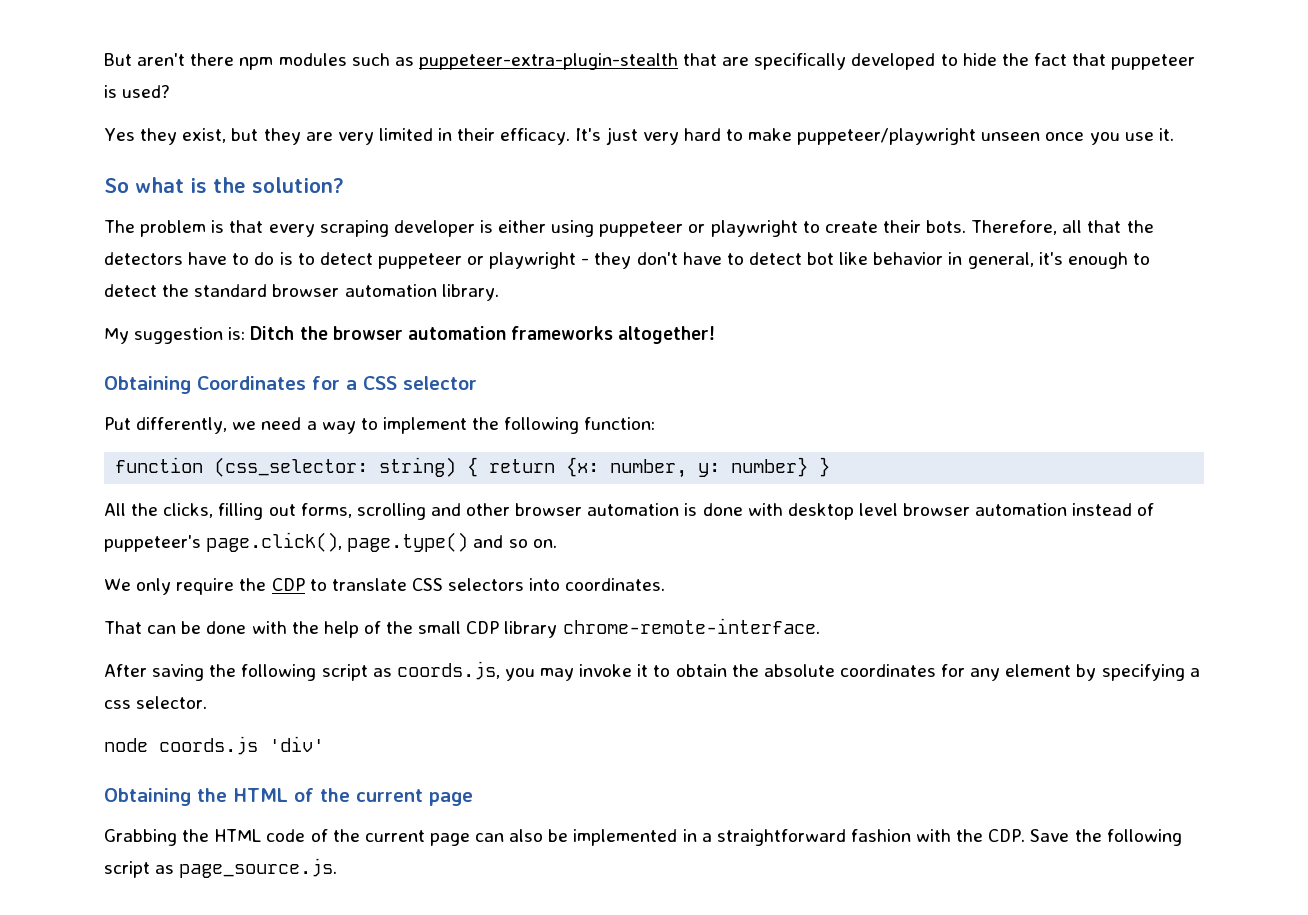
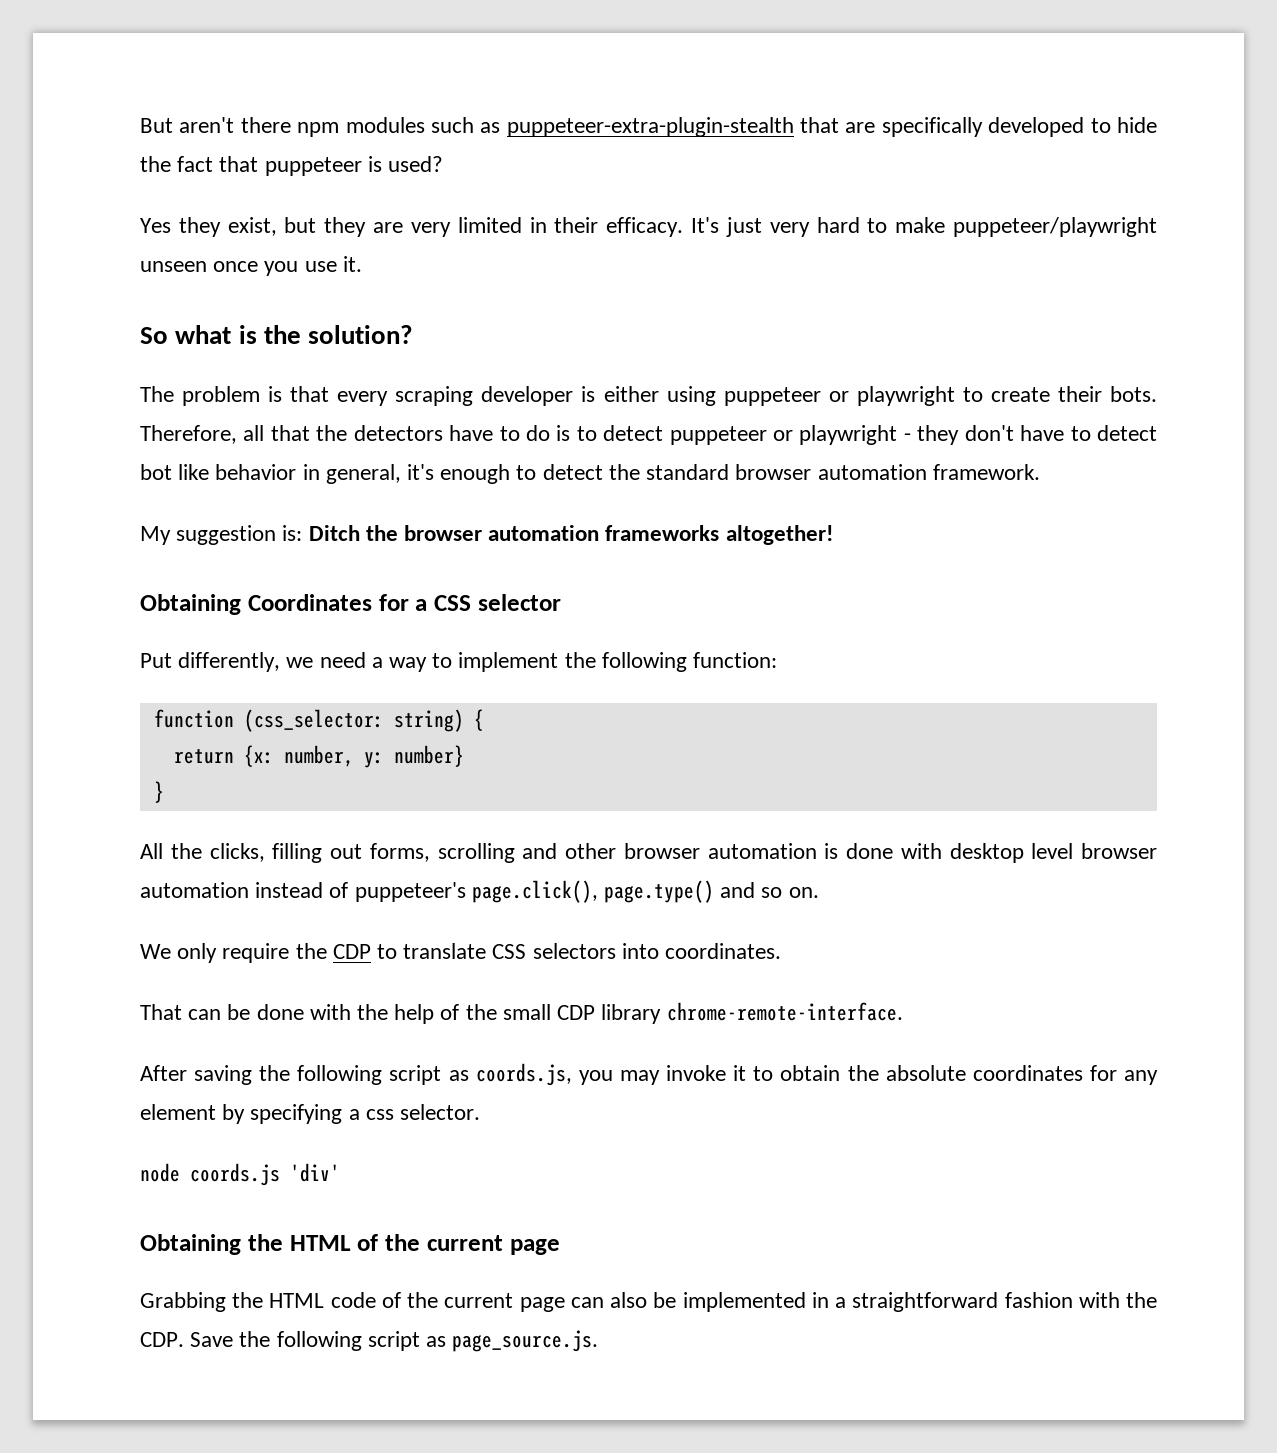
- Therefore, all that the detectors have to do is to detect puppeteer or playwright - they don't have to detect bot like behavior in general, it's enough to detect the standard browser automation library.
+ Therefore, all that the detectors have to do is to detect puppeteer or playwright - they don't have to detect bot like behavior in general, it's enough to detect the standard browser automation framework.
- function (css_selector: string) { return {x: number, y: number} }
+ function (css_selector: string) {
+ return {x: number, y: number}
+ }

